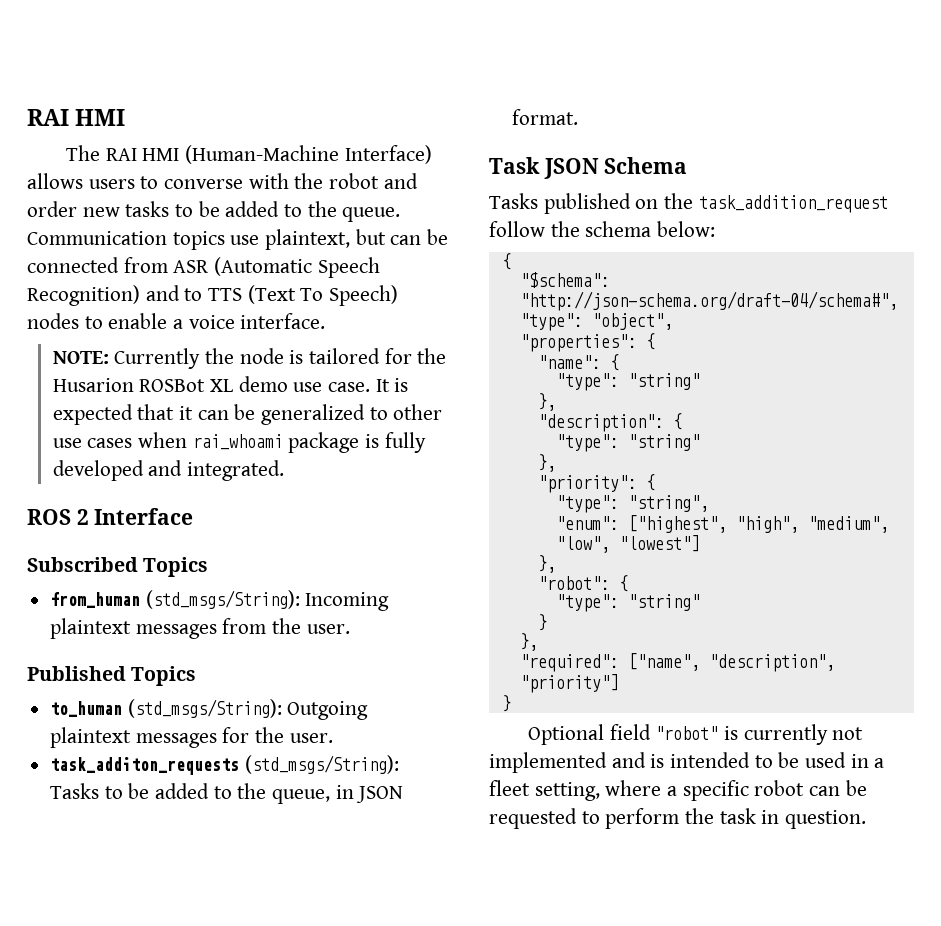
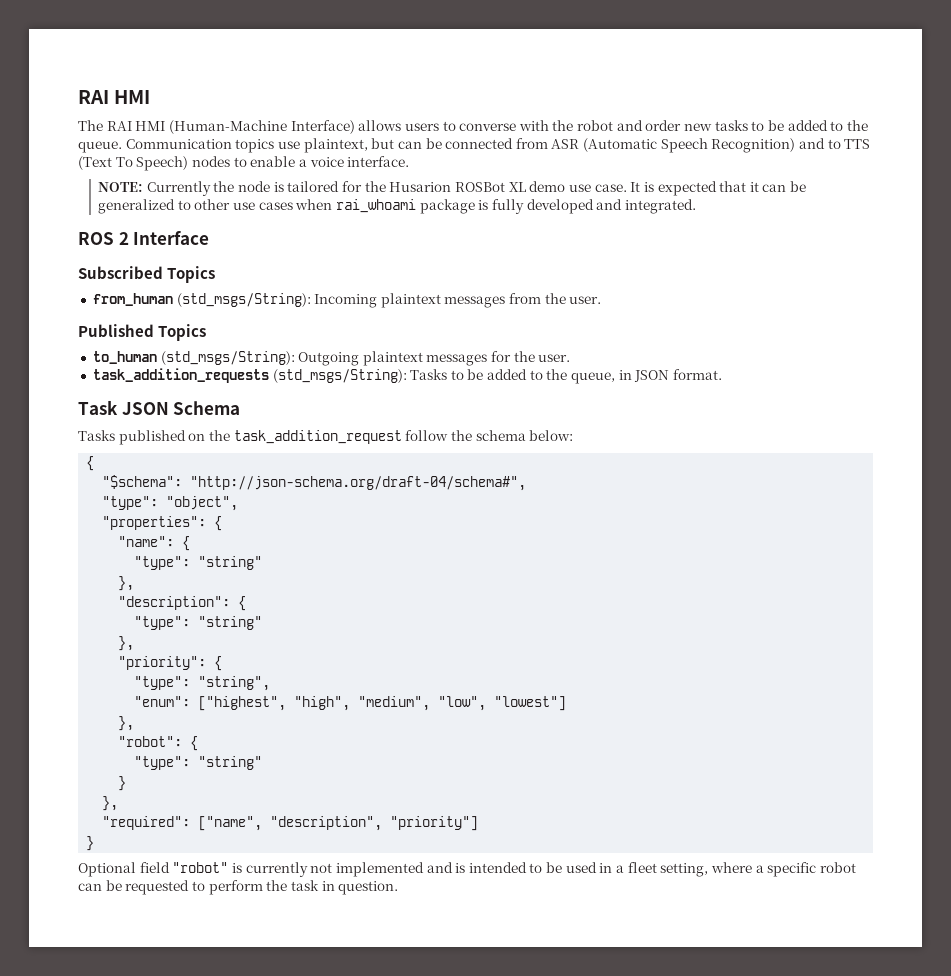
- task_additon_requests (std_msgs/String): Tasks to be added to the queue, in JSON format.
+ task_addition_requests (std_msgs/String): Tasks to be added to the queue, in JSON format.

